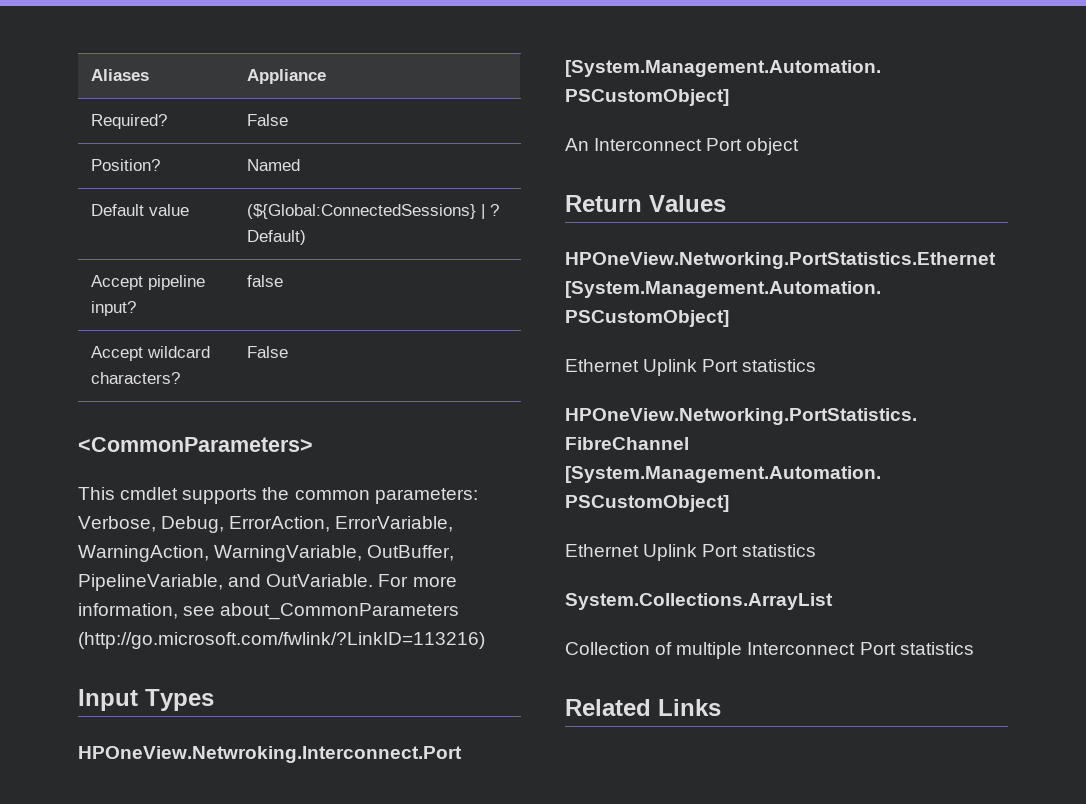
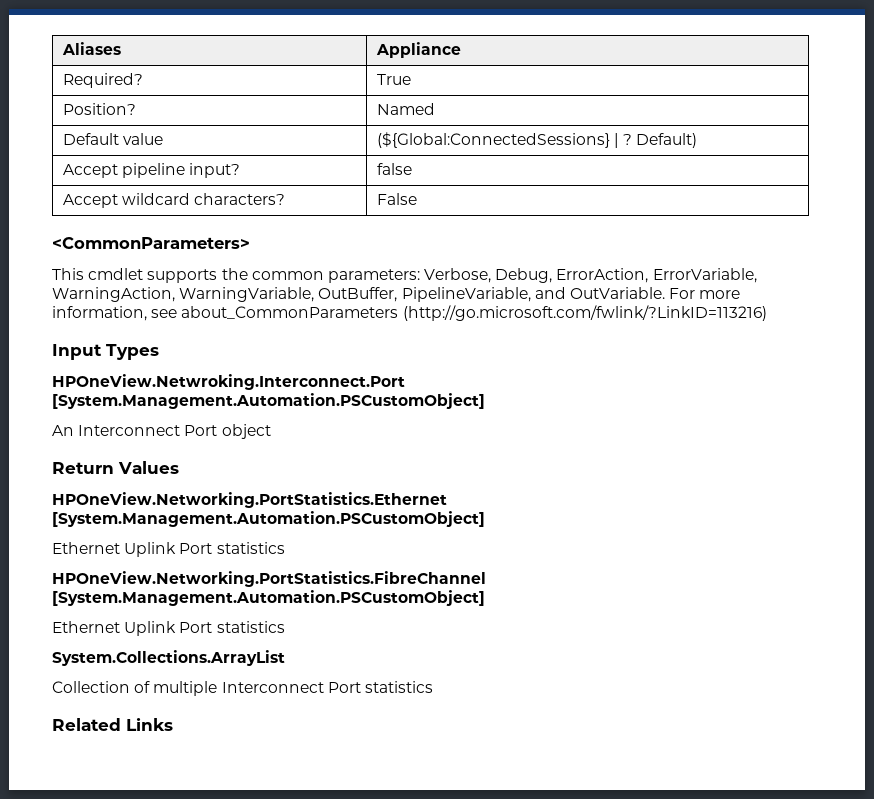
- Required? | False
+ Required? | True

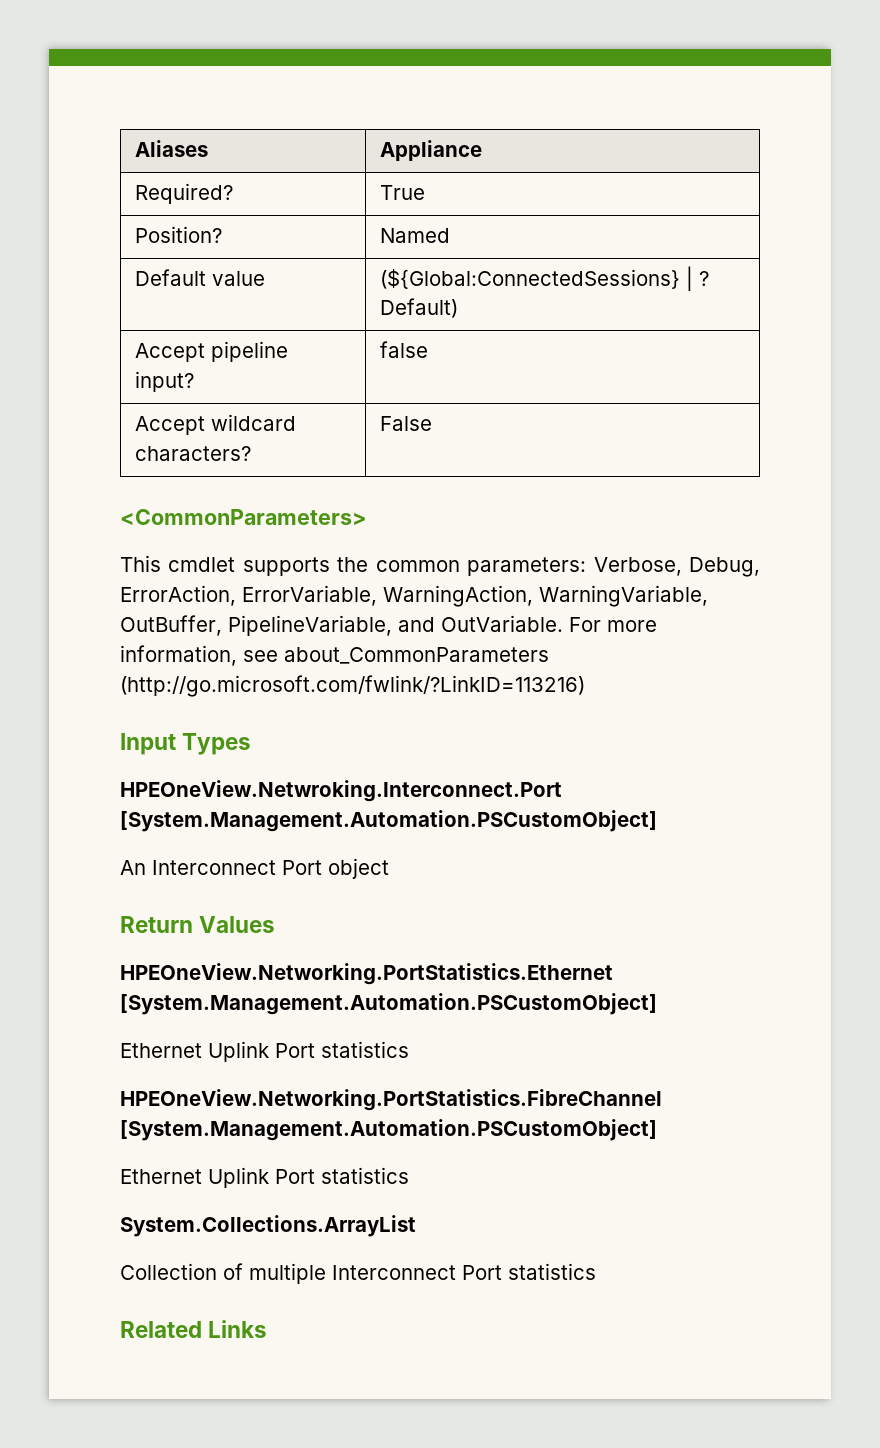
- HPOneView.Netwroking.Interconnect.Port [System.Management.Automation.PSCustomObject]
+ HPEOneView.Netwroking.Interconnect.Port [System.Management.Automation.PSCustomObject]
- HPOneView.Networking.PortStatistics.Ethernet [System.Management.Automation.PSCustomObject]
+ HPEOneView.Networking.PortStatistics.Ethernet [System.Management.Automation.PSCustomObject]
  Ethernet Uplink Port statistics
- HPOneView.Networking.PortStatistics.FibreChannel [System.Management.Automation.PSCustomObject]
+ HPEOneView.Networking.PortStatistics.FibreChannel [System.Management.Automation.PSCustomObject]

